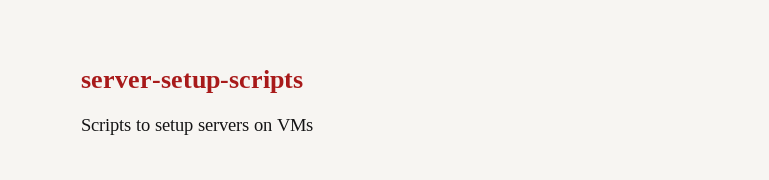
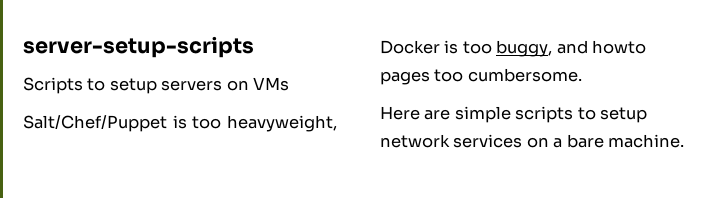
+ Salt/Chef/Puppet is too heavyweight, Docker is too buggy, and howto pages too cumbersome.
+ Here are simple scripts to setup network services on a bare machine.

